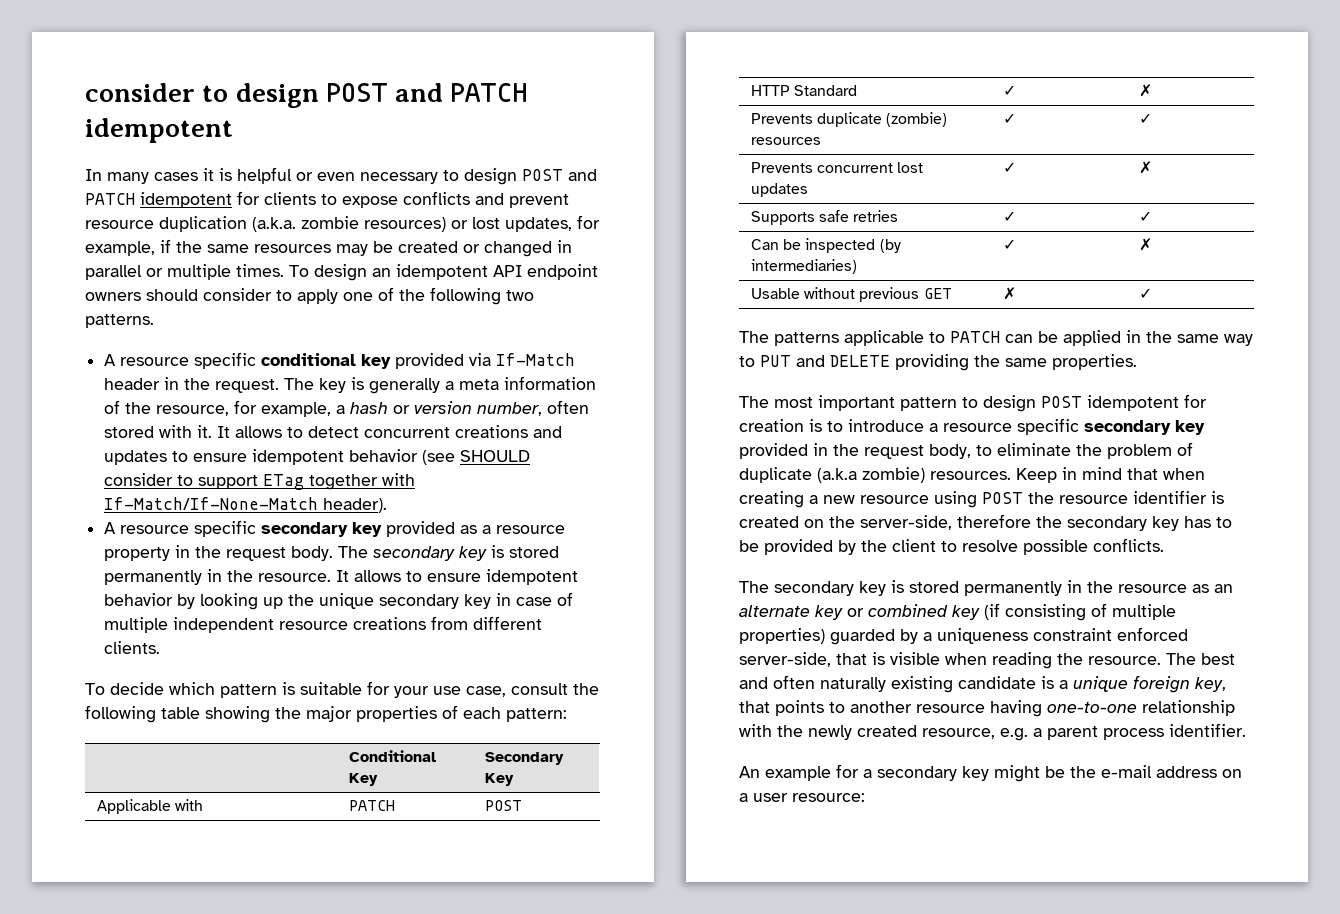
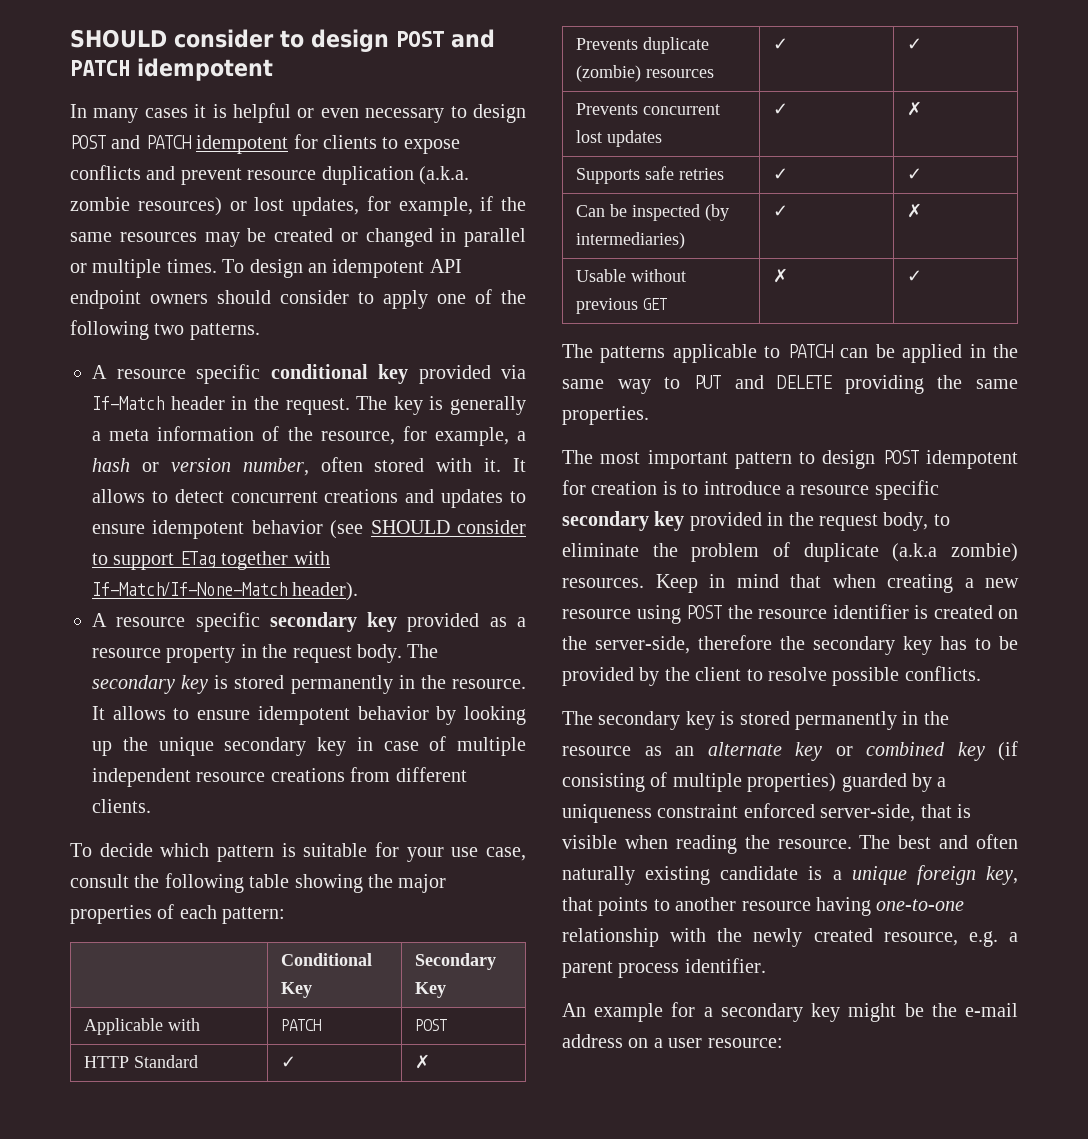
- consider to design POST and PATCH idempotent
+ SHOULD consider to design POST and PATCH idempotent

